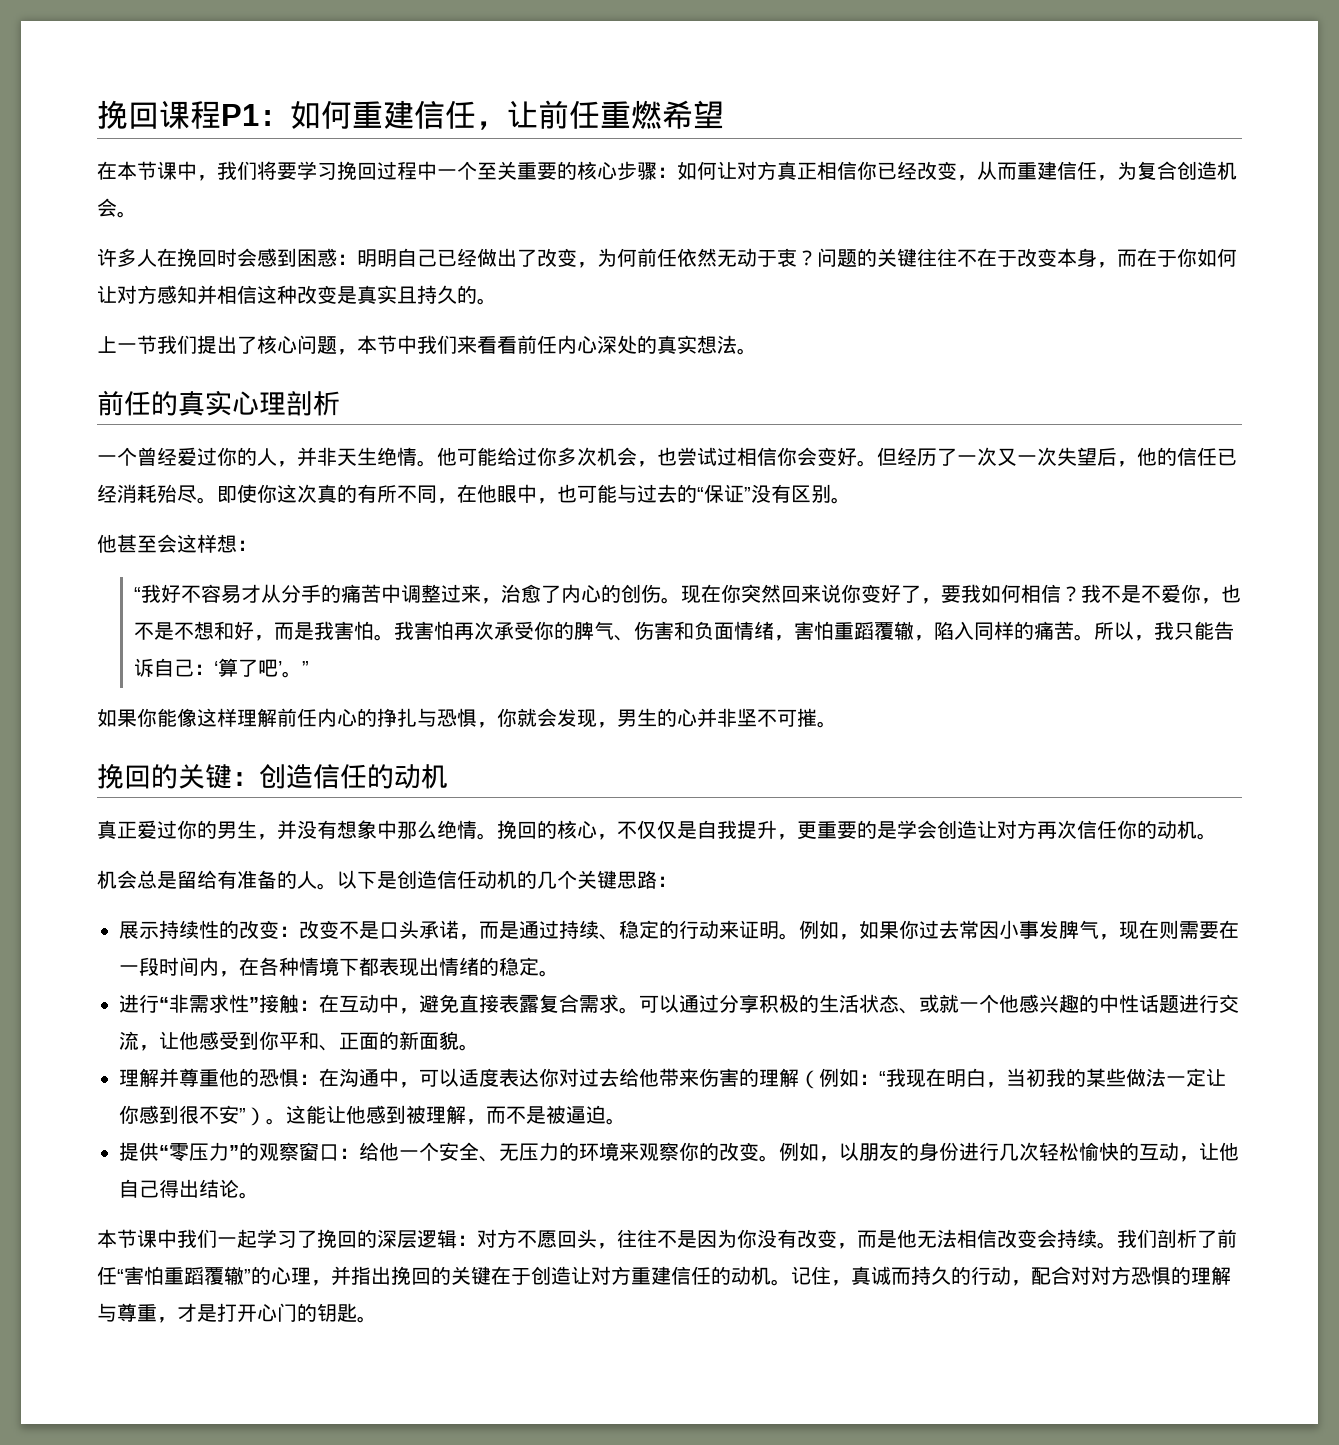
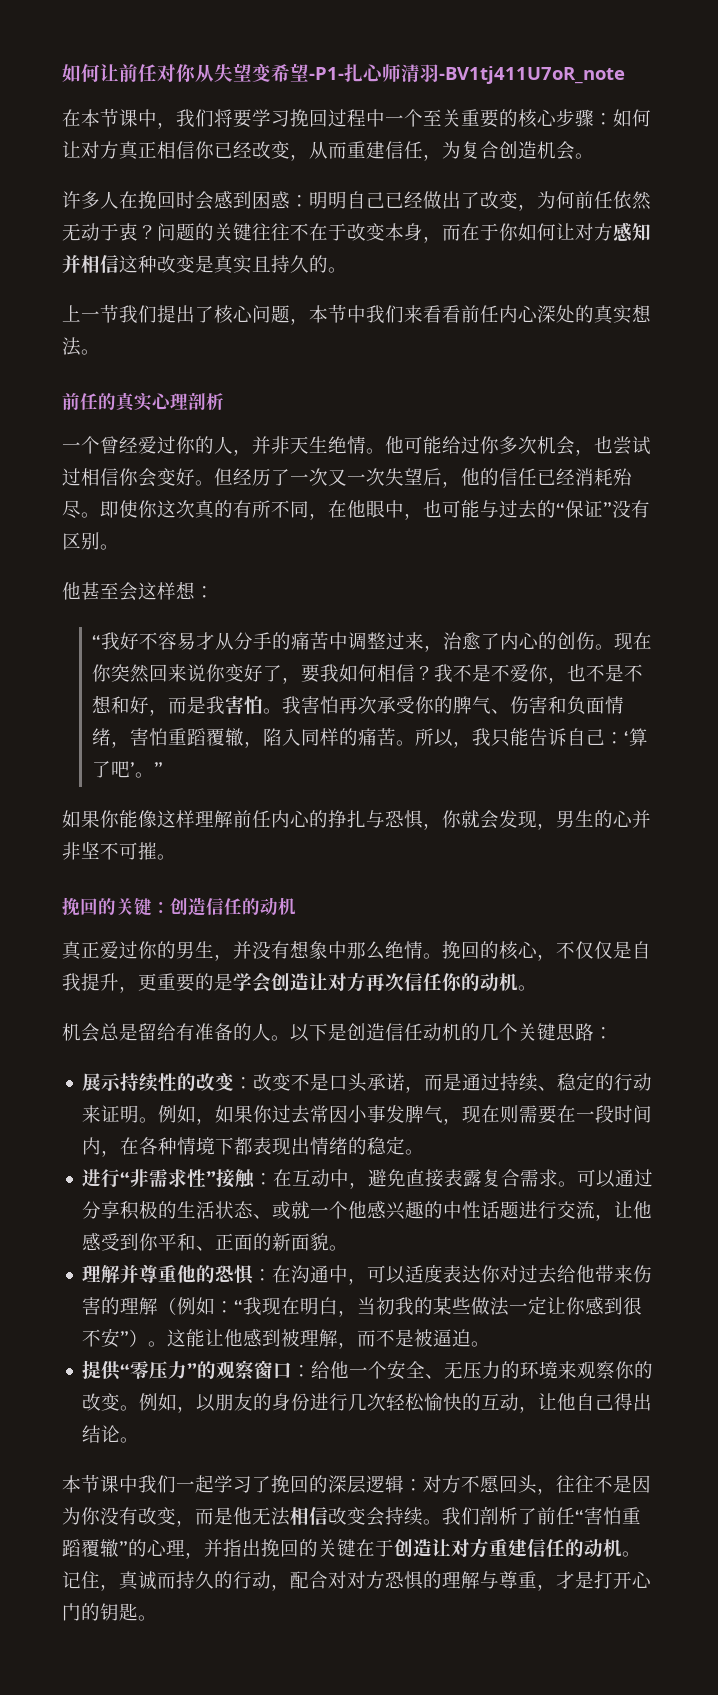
- 挽回课程P1：如何重建信任，让前任重燃希望
+ 如何让前任对你从失望变希望-P1-扎心师清羽-BV1tj411U7oR_note

